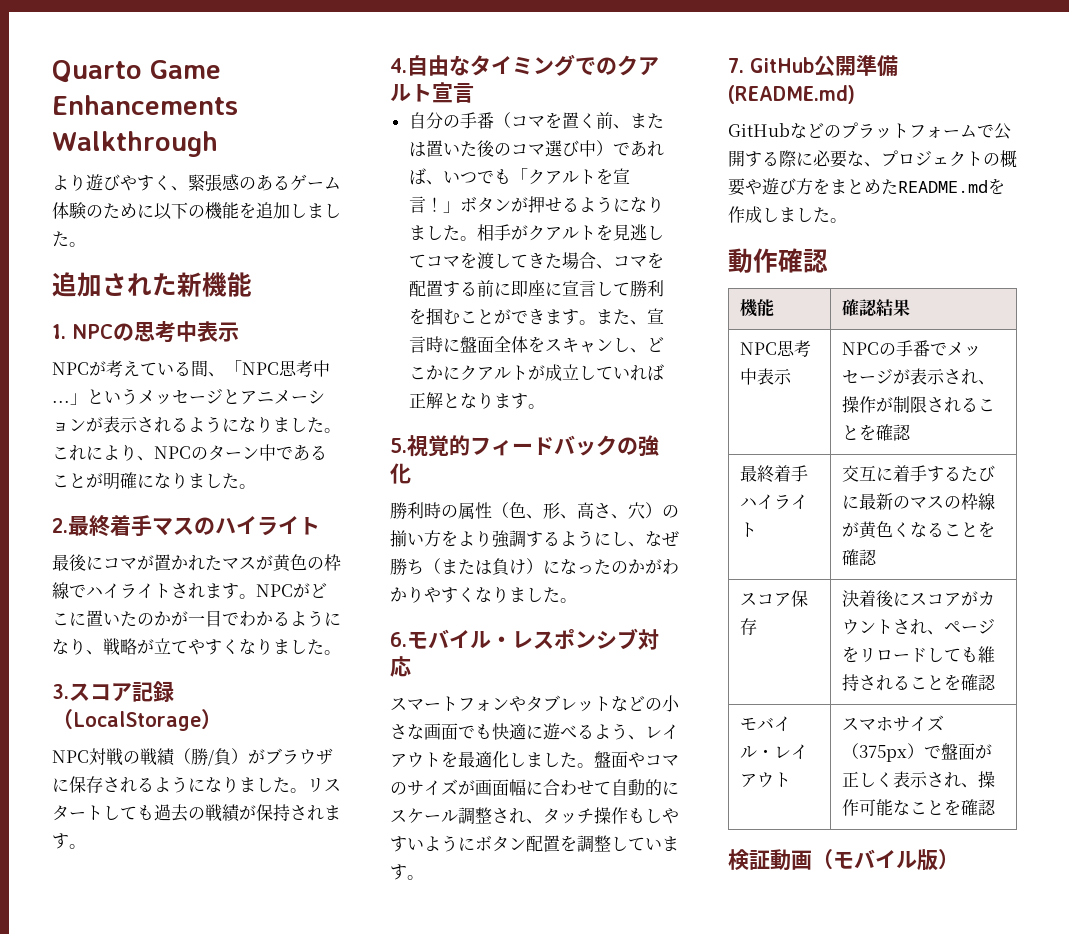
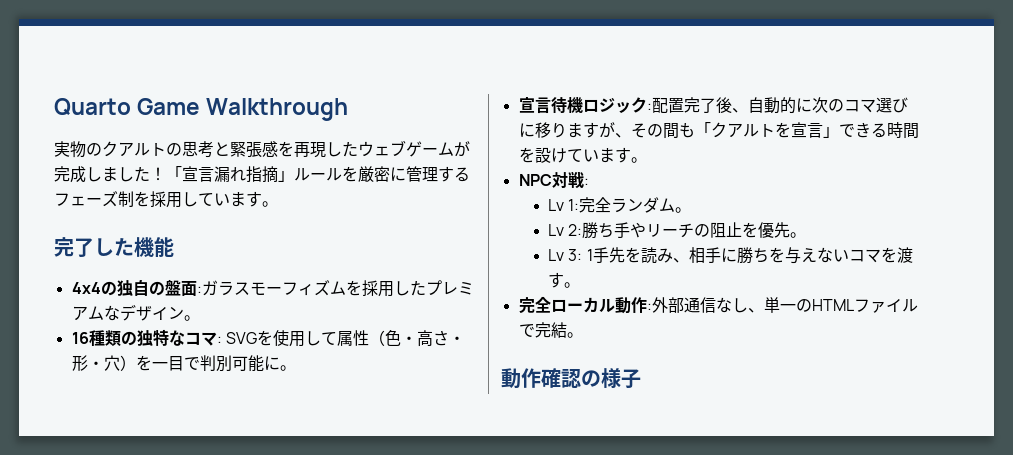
- Quarto Game Enhancements Walkthrough
+ Quarto Game Walkthrough
- より遊びやすく、緊張感のあるゲーム体験のために以下の機能を追加しました。
- 追加された新機能
- 1. NPCの思考中表示
- NPCが考えている間、「NPC思考中...」というメッセージとアニメーションが表示されるようになりました。これにより、NPCのターン中であることが明確になりました。
- 2.最終着手マスのハイライト
- 最後にコマが置かれたマスが黄色の枠線でハイライトされます。NPCがどこに置いたのかが一目でわかるようになり、戦略が立てやすくなりました。
- 3.スコア記録（LocalStorage）
- NPC対戦の戦績（勝/負）がブラウザに保存されるようになりました。リスタートしても過去の戦績が保持されます。
- 4.自由なタイミングでのクアルト宣言
- 自分の手番（コマを置く前、または置いた後のコマ選び中）であれば、いつでも「クアルトを宣言！」ボタンが押せるようになりました。相手がクアルトを見逃してコマを渡してきた場合、コマを配置する前に即座に宣言して勝利を掴むことができます。また、宣言時に盤面全体をスキャンし、どこかにクアルトが成立していれば正解となります。
- 5.視覚的フィードバックの強化
- 勝利時の属性（色、形、高さ、穴）の揃い方をより強調するようにし、なぜ勝ち（または負け）になったのかがわかりやすくなりました。
- 6.モバイル・レスポンシブ対応
- スマートフォンやタブレットなどの小さな画面でも快適に遊べるよう、レイアウトを最適化しました。盤面やコマのサイズが画面幅に合わせて自動的にスケール調整され、タッチ操作もしやすいようにボタン配置を調整しています。
- 7. GitHub公開準備(README.md)
- GitHubなどのプラットフォームで公開する際に必要な、プロジェクトの概要や遊び方をまとめたREADME.mdを作成しました。
- 動作確認
- 機能 | 確認結果
- NPC思考中表示 | NPCの手番でメッセージが表示され、操作が制限されることを確認
- 最終着手ハイライト | 交互に着手するたびに最新のマスの枠線が黄色くなることを確認
- スコア保存 | 決着後にスコアがカウントされ、ページをリロードしても維持されることを確認
- モバイル・レイアウト | スマホサイズ（375px）で盤面が正しく表示され、操作可能なことを確認
- 検証動画（モバイル版）
+ 実物のクアルトの思考と緊張感を再現したウェブゲームが完成しました！「宣言漏れ指摘」ルールを厳密に管理するフェーズ制を採用しています。
+ 完了した機能
+ 4x4の独自の盤面:ガラスモーフィズムを採用したプレミアムなデザイン。
+ 16種類の独特なコマ: SVGを使用して属性（色・高さ・形・穴）を一目で判別可能に。
+ 宣言待機ロジック:配置完了後、自動的に次のコマ選びに移りますが、その間も「クアルトを宣言」できる時間を設けています。
+ NPC対戦:
+ Lv 1:完全ランダム。
+ Lv 2:勝ち手やリーチの阻止を優先。
+ Lv 3: 1手先を読み、相手に勝ちを与えないコマを渡す。
+ 完全ローカル動作:外部通信なし、単一のHTMLファイルで完結。
+ 動作確認の様子

